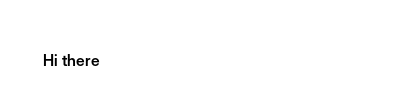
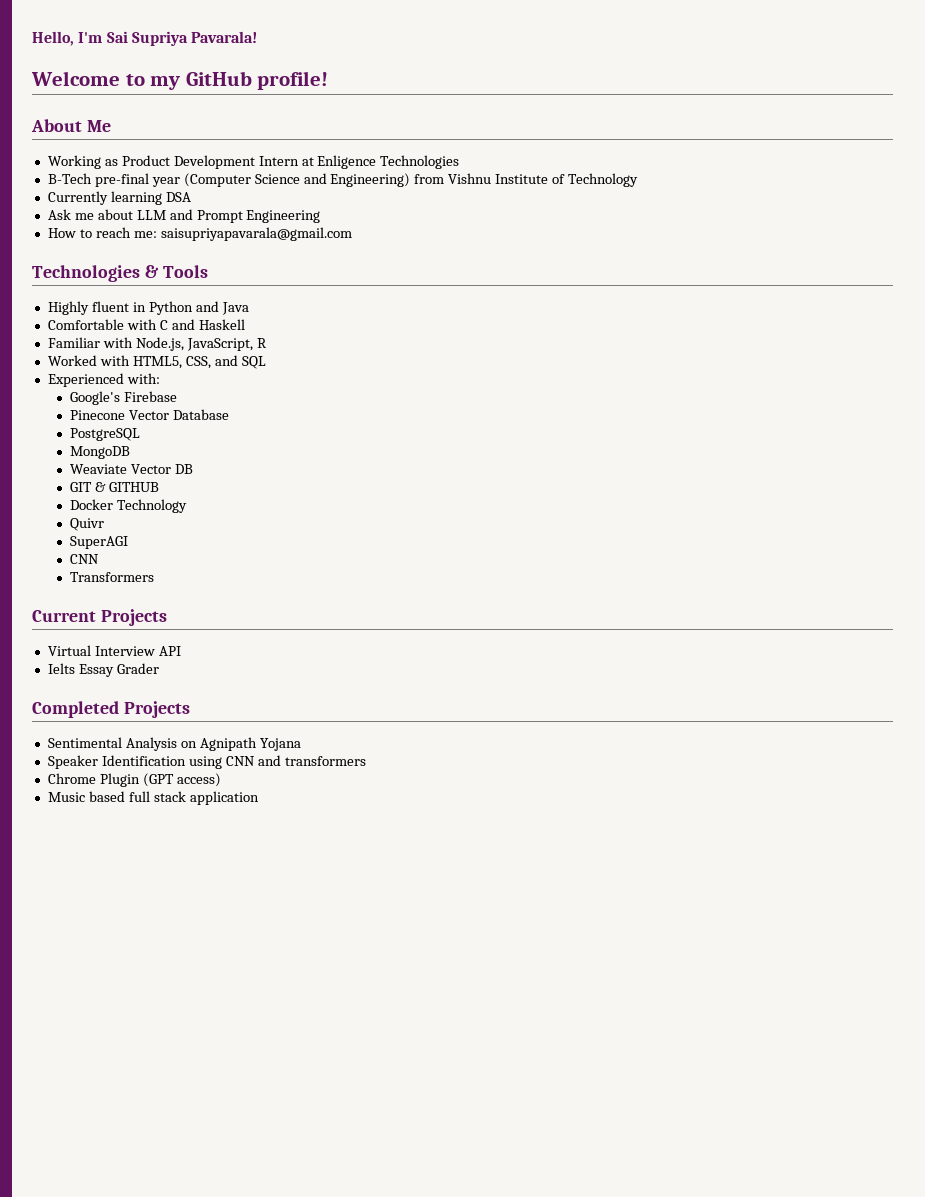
- Hi there
+ Hello, I'm Sai Supriya Pavarala!
+ Welcome to my GitHub profile!
+ About Me
+ Working as Product Development Intern at Enligence Technologies
+ B-Tech pre-final year (Computer Science and Engineering) from Vishnu Institute of Technology
+ Currently learning DSA
+ Ask me about LLM and Prompt Engineering
+ How to reach me: saisupriyapavarala@gmail.com
+ Technologies & Tools
+ Highly fluent in Python and Java
+ Comfortable with C and Haskell
+ Familiar with Node.js, JavaScript, R
+ Worked with HTML5, CSS, and SQL
+ Experienced with:
+ Google's Firebase
+ Pinecone Vector Database
+ PostgreSQL
+ MongoDB
+ Weaviate Vector DB
+ GIT & GITHUB
+ Docker Technology
+ Quivr
+ SuperAGI
+ CNN
+ Transformers
+ Current Projects
+ Virtual Interview API
+ Ielts Essay Grader
+ Completed Projects
+ Sentimental Analysis on Agnipath Yojana
+ Speaker Identification using CNN and transformers
+ Chrome Plugin (GPT access)
+ Music based full stack application

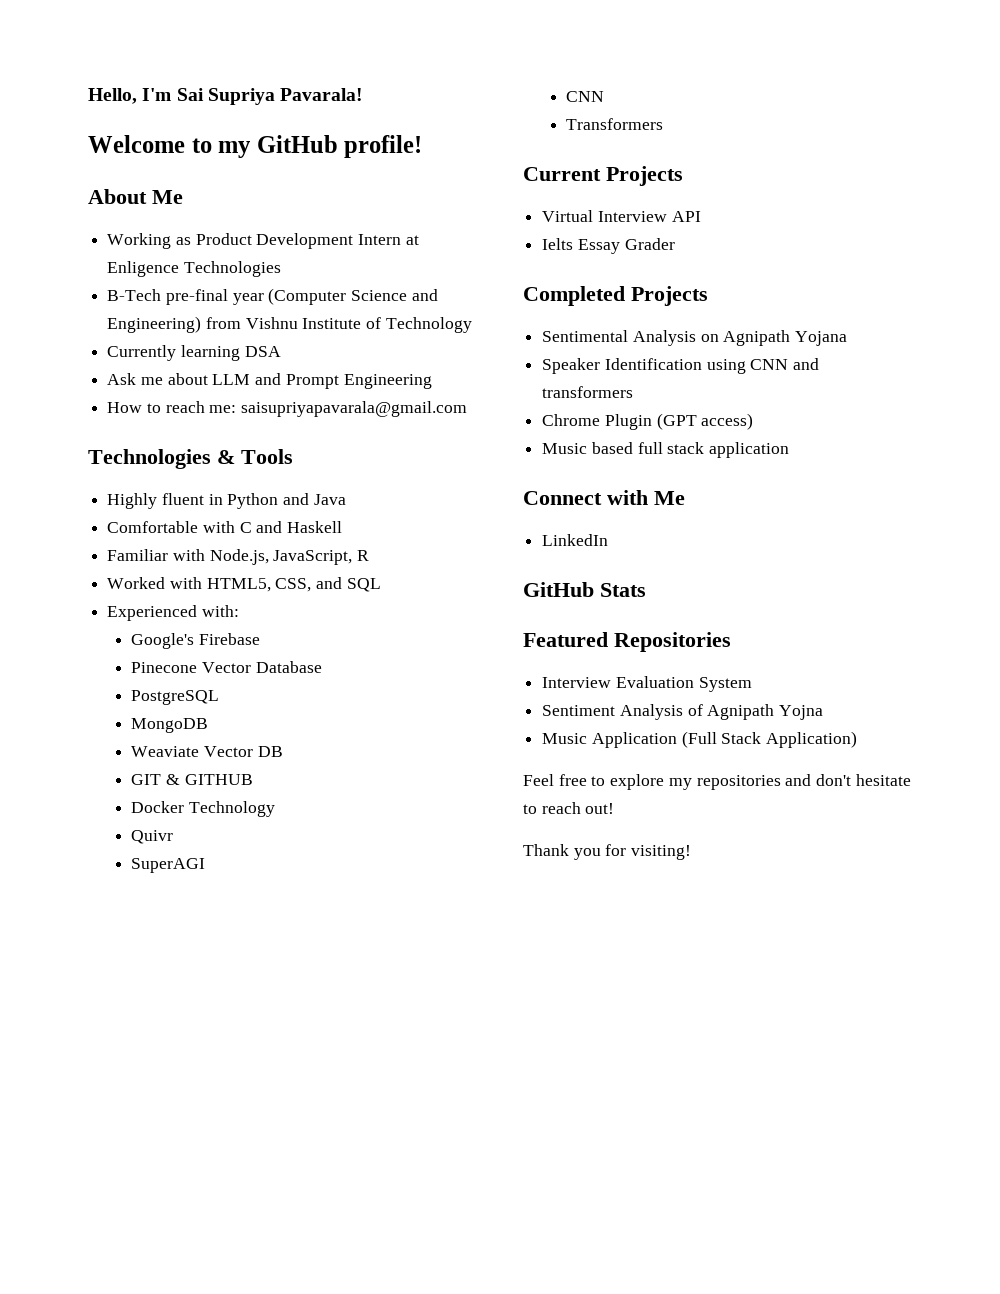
+ Connect with Me
+ LinkedIn
+ GitHub Stats
+ Featured Repositories
+ Interview Evaluation System
+ Sentiment Analysis of Agnipath Yojna
+ Music Application (Full Stack Application)
+ Feel free to explore my repositories and don't hesitate to reach out!
+ Thank you for visiting!

